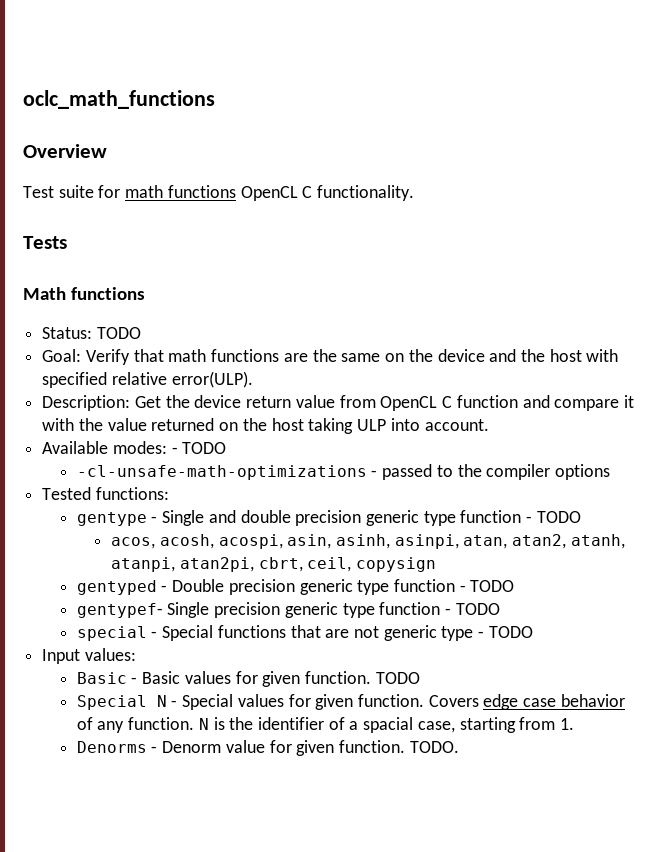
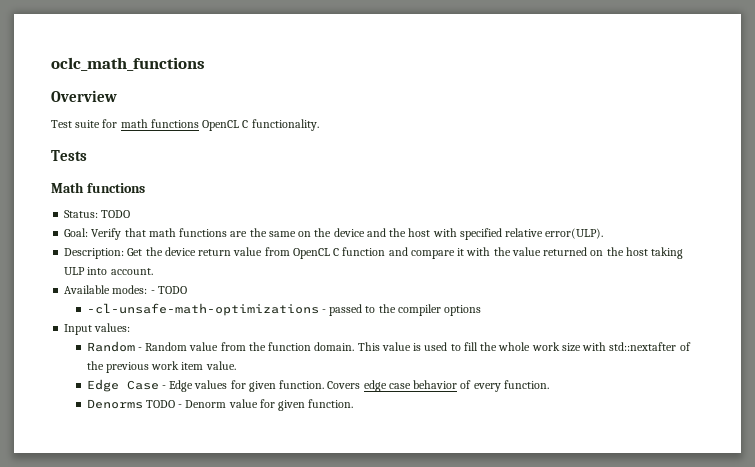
- Tested functions:
- gentype - Single and double precision generic type function - TODO
- acos, acosh, acospi, asin, asinh, asinpi, atan, atan2, atanh, atanpi, atan2pi, cbrt, ceil, copysign
- gentyped - Double precision generic type function - TODO
- gentypef- Single precision generic type function - TODO
- special - Special functions that are not generic type - TODO
  Input values:
- Basic - Basic values for given function. TODO
- Special N - Special values for given function.
+ Random - Random value from the function domain. This value is used to fill the whole work size with std::nextafter of the previous work item value.
+ Edge Case - Edge values for given function.
- Covers edge case behavior of any function. N is the identifier of a spacial case, starting from 1.
+ Covers edge case behavior of every function.
- Denorms - Denorm value for given function. TODO.
+ Denorms TODO - Denorm value for given function.

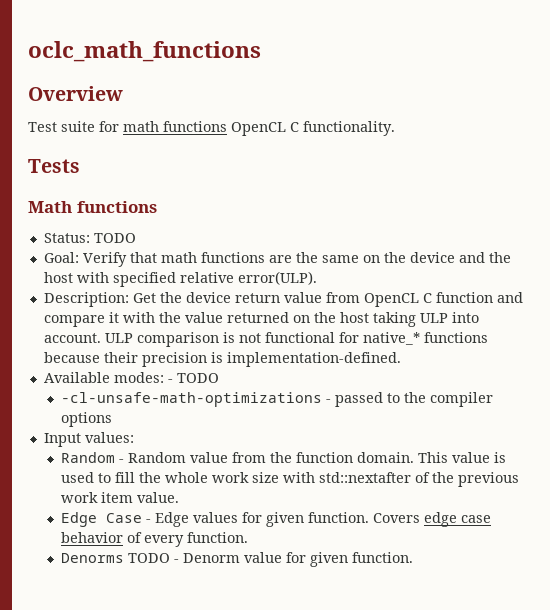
+ ULP comparison is not functional for native_* functions because their precision is implementation-defined.

